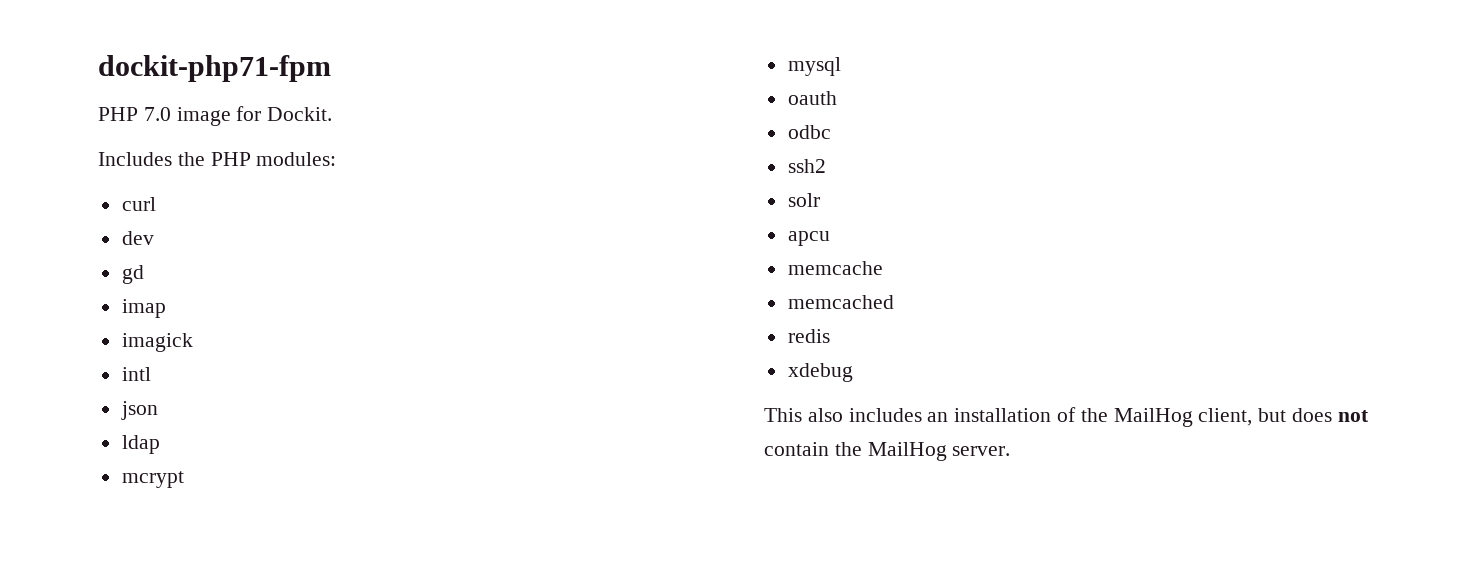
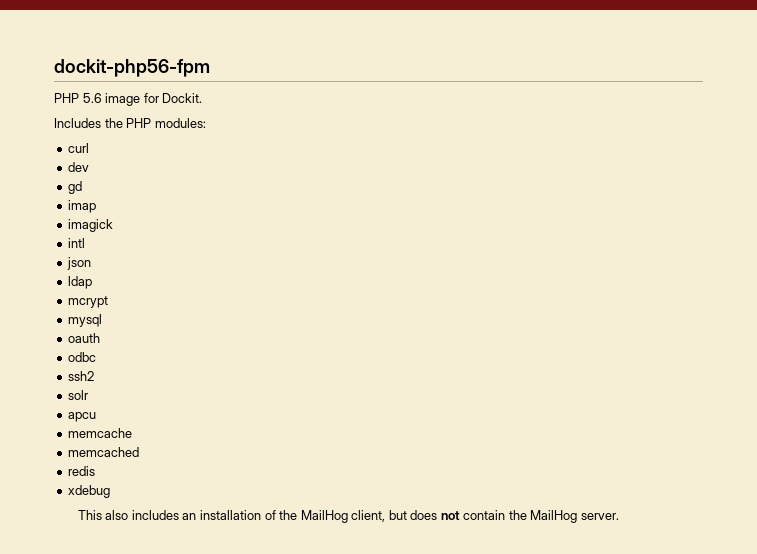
- dockit-php71-fpm
- PHP 7.0 image for Dockit.
+ dockit-php56-fpm
+ PHP 5.6 image for Dockit.

